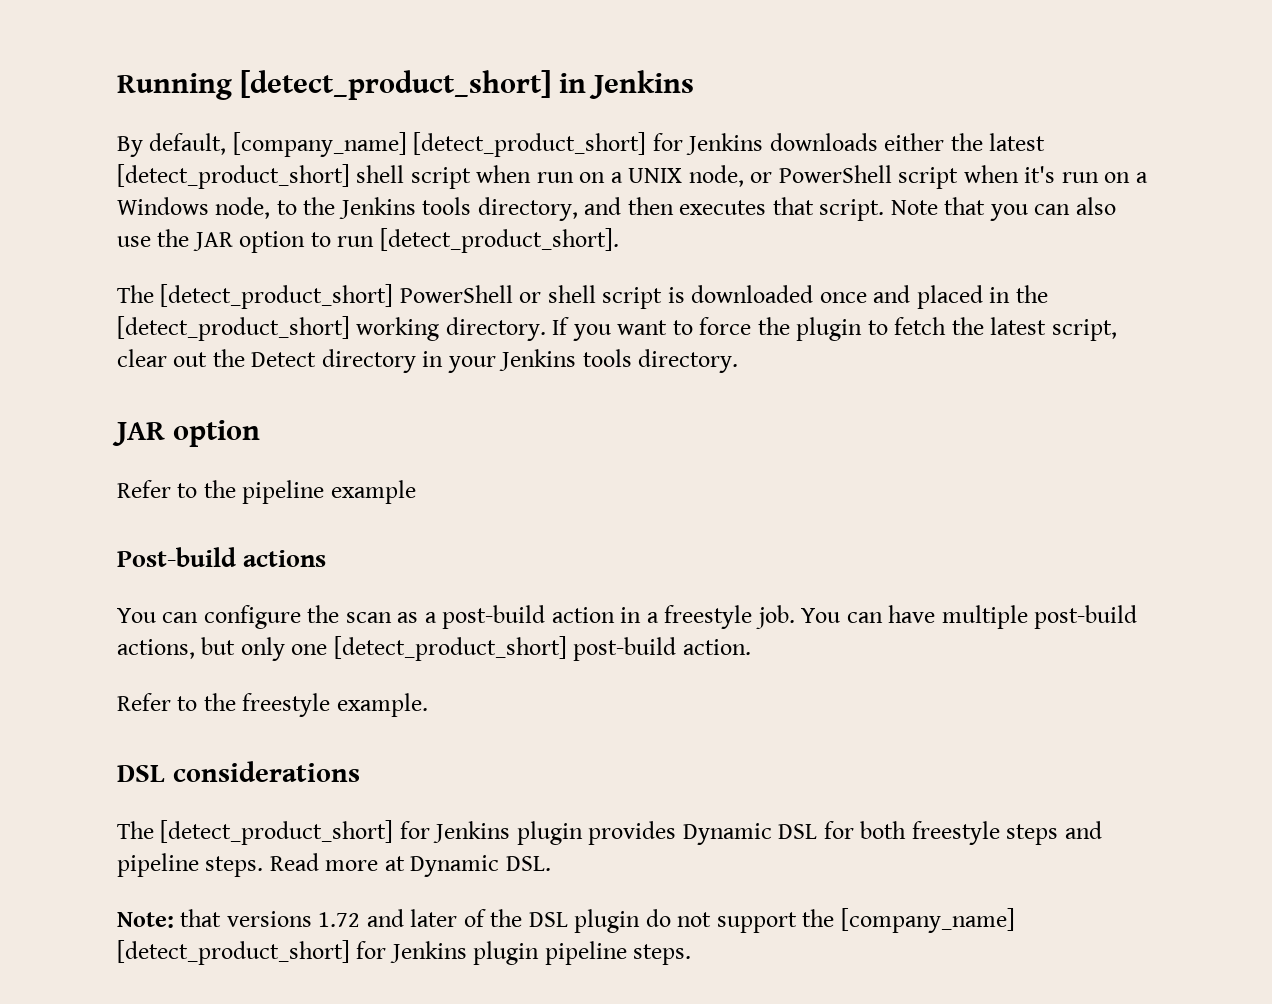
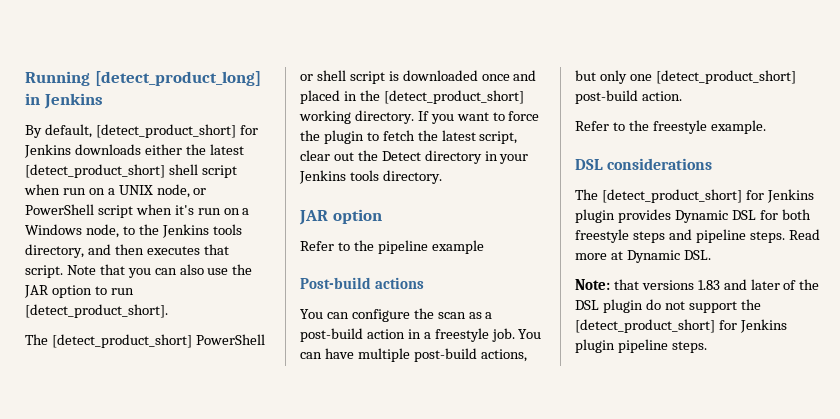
- Running [detect_product_short] in Jenkins
+ Running [detect_product_long] in Jenkins
- By default, [company_name] [detect_product_short] for Jenkins downloads either the latest [detect_product_short] shell script when run on a UNIX node, or PowerShell script when it's run on a Windows node, to the Jenkins tools directory, and then executes that script.
+ By default, [detect_product_short] for Jenkins downloads either the latest [detect_product_short] shell script when run on a UNIX node, or PowerShell script when it's run on a Windows node, to the Jenkins tools directory, and then executes that script.
- Note: that versions 1.72 and later of the DSL plugin do not support the [company_name] [detect_product_short] for Jenkins plugin pipeline steps.
+ Note: that versions 1.83 and later of the DSL plugin do not support the [detect_product_short] for Jenkins plugin pipeline steps.

